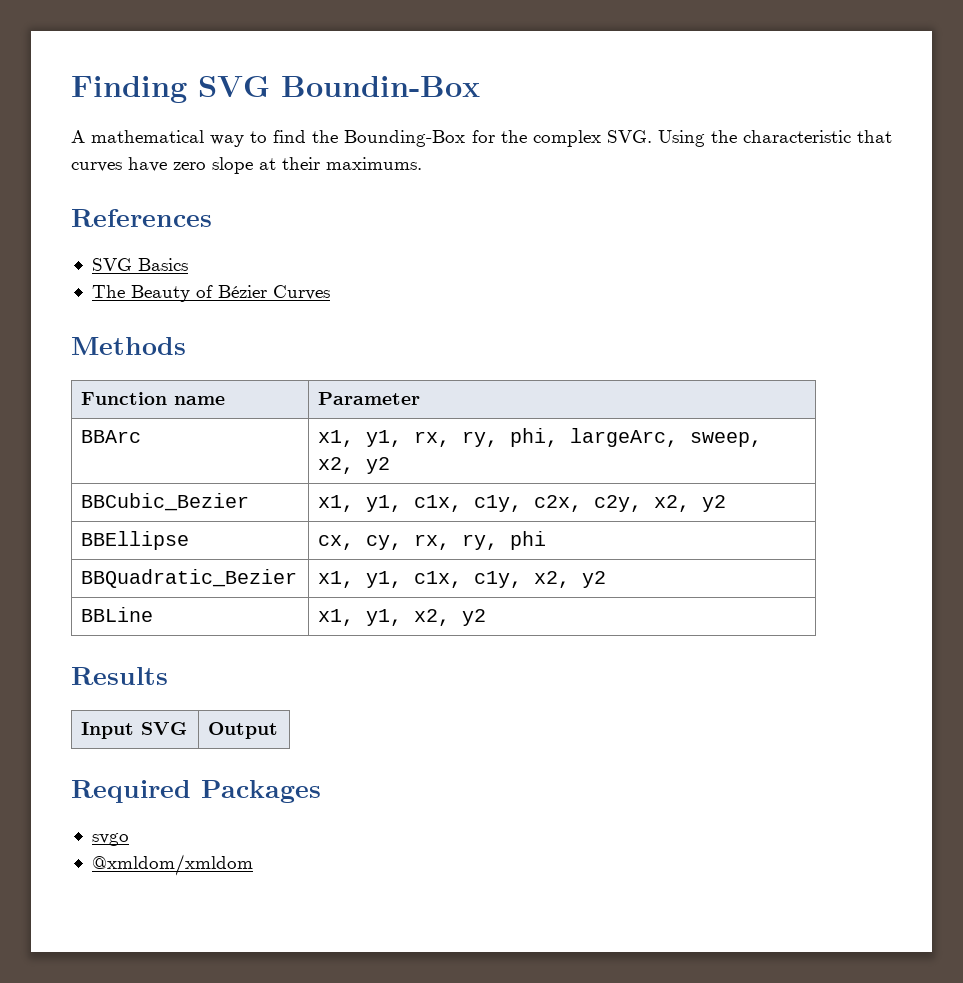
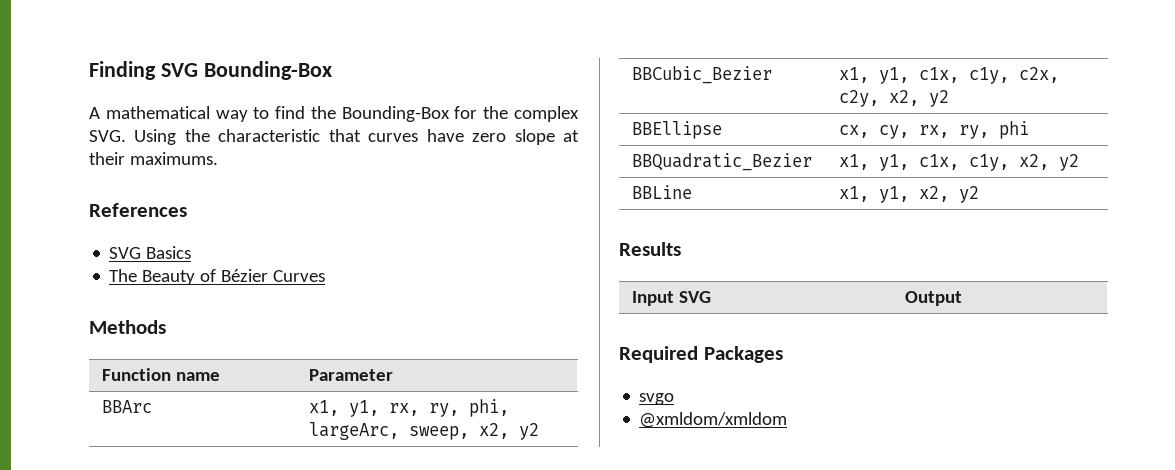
- Finding SVG Boundin-Box
+ Finding SVG Bounding-Box

